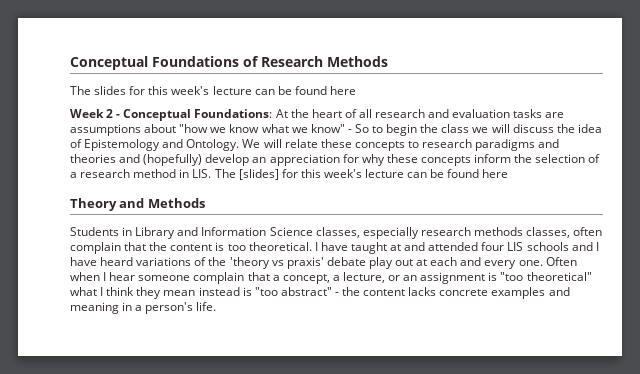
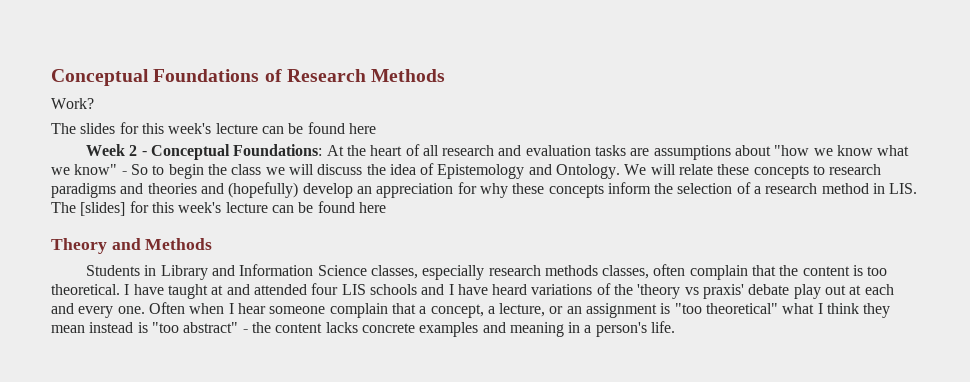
+ Work?

